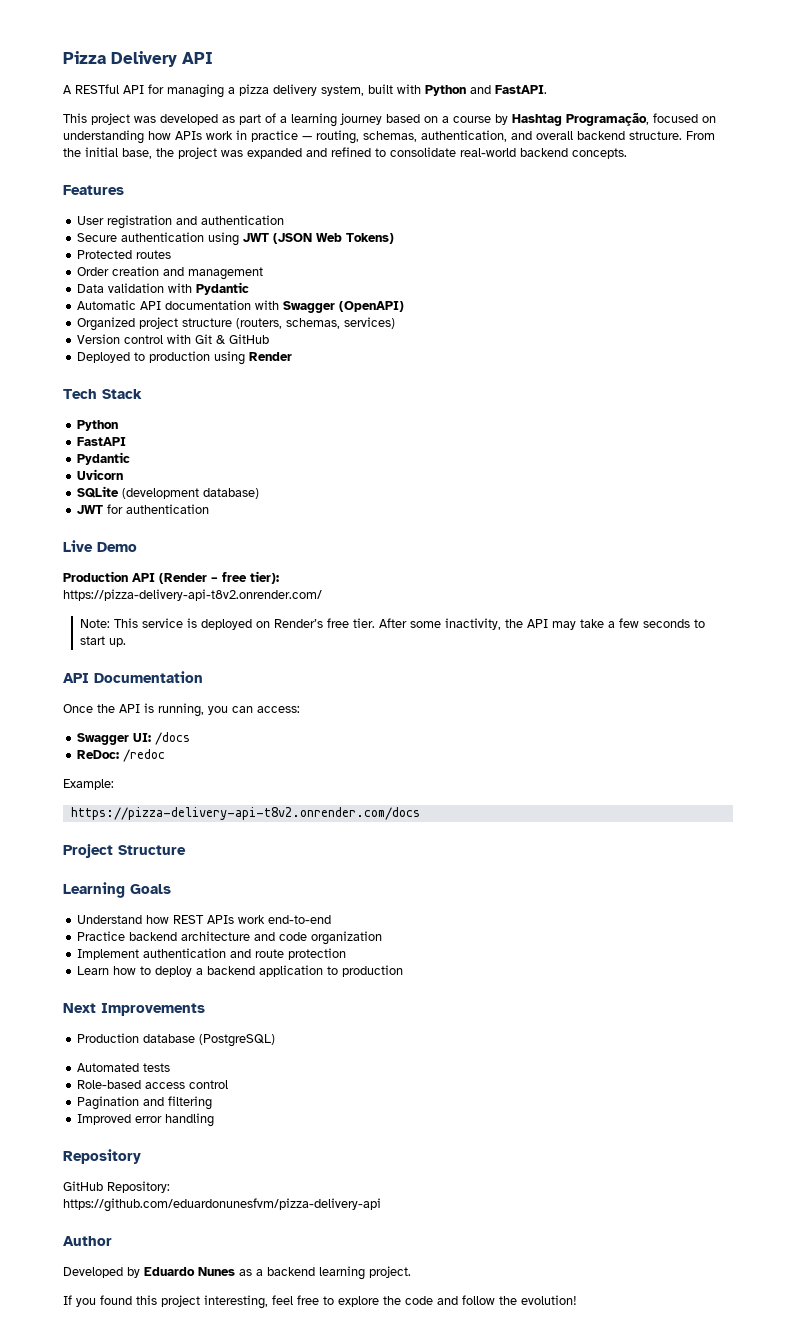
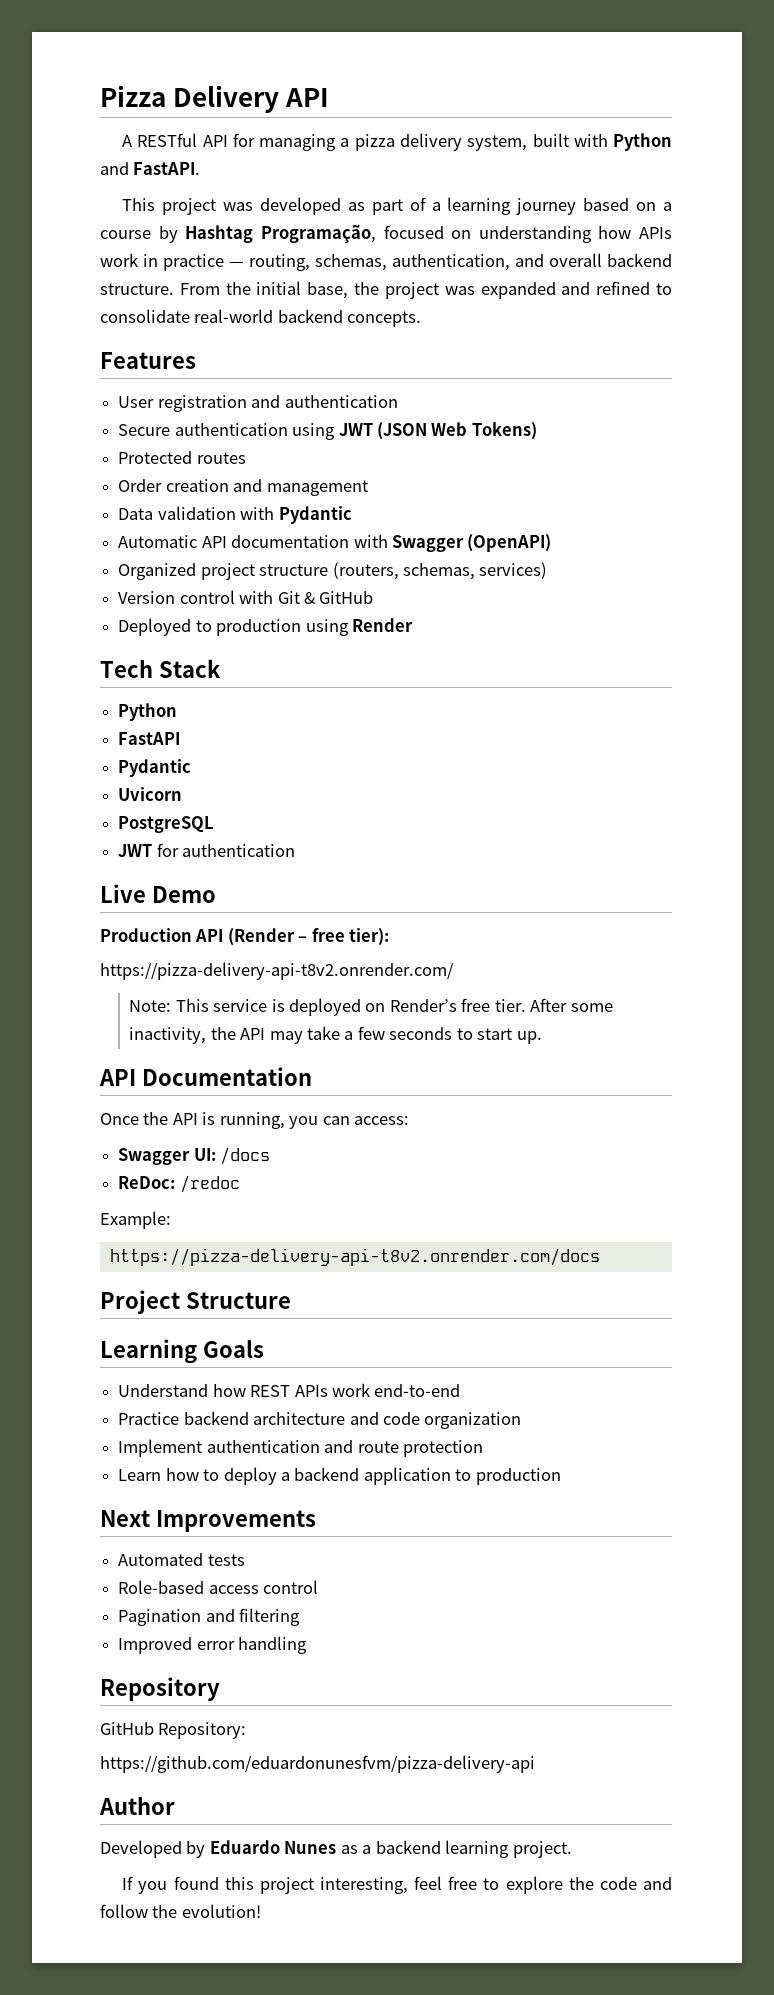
- SQLite (development database)
+ PostgreSQL
- Production database (PostgreSQL)

